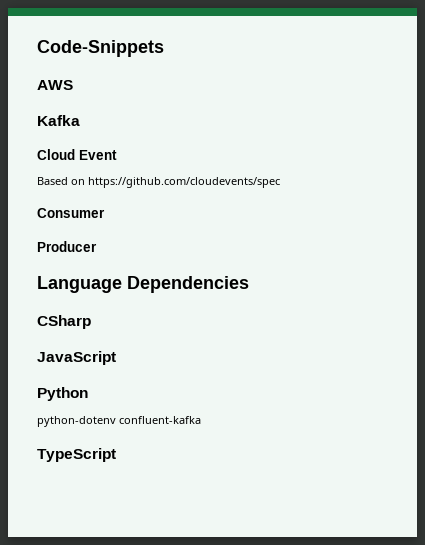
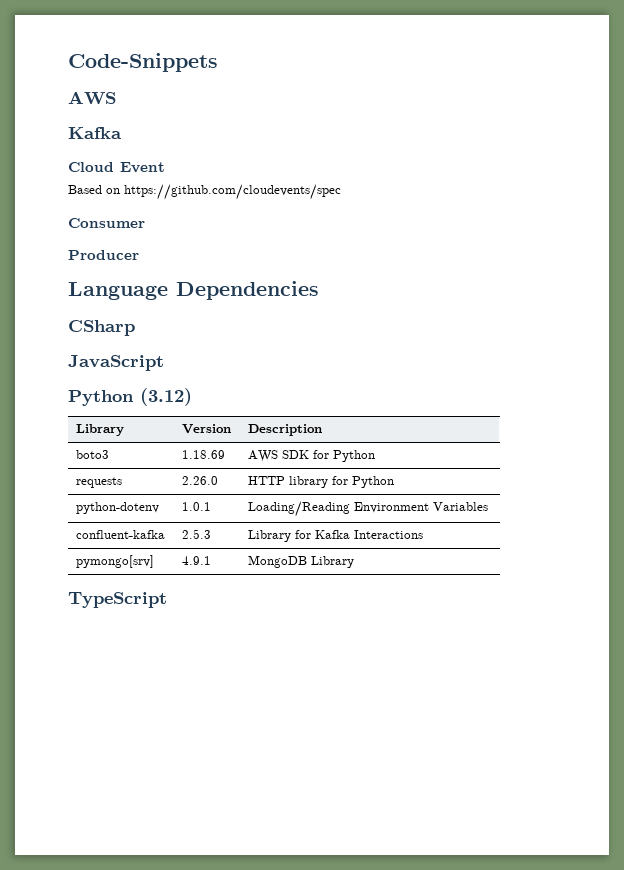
- Python
- python-dotenv confluent-kafka
+ Python (3.12)
+ Library | Version | Description
+ boto3 | 1.18.69 | AWS SDK for Python
+ requests | 2.26.0 | HTTP library for Python
+ python-dotenv | 1.0.1 | Loading/Reading Environment Variables
+ confluent-kafka | 2.5.3 | Library for Kafka Interactions
+ pymongo[srv] | 4.9.1 | MongoDB Library

